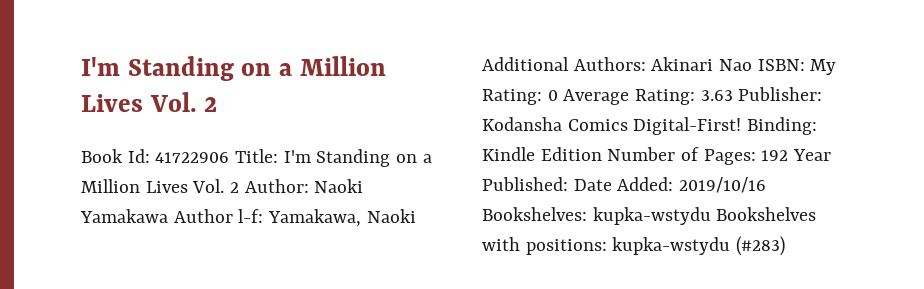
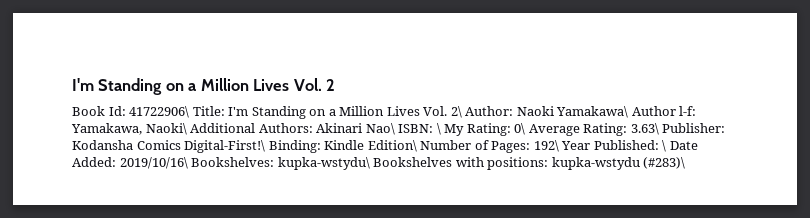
- Book Id: 41722906 Title: I'm Standing on a Million Lives Vol. 2 Author: Naoki Yamakawa Author l-f: Yamakawa, Naoki Additional Authors: Akinari Nao ISBN: My Rating: 0 Average Rating: 3.63 Publisher: Kodansha Comics Digital-First! Binding: Kindle Edition Number of Pages: 192 Year Published: Date Added: 2019/10/16 Bookshelves: kupka-wstydu Bookshelves with positions: kupka-wstydu (#283)
+ Book Id: 41722906\ Title: I'm Standing on a Million Lives Vol. 2\ Author: Naoki Yamakawa\ Author l-f: Yamakawa, Naoki\ Additional Authors: Akinari Nao\ ISBN: \ My Rating: 0\ Average Rating: 3.63\ Publisher: Kodansha Comics Digital-First!\ Binding: Kindle Edition\ Number of Pages: 192\ Year Published: \ Date Added: 2019/10/16\ Bookshelves: kupka-wstydu\ Bookshelves with positions: kupka-wstydu (#283)\

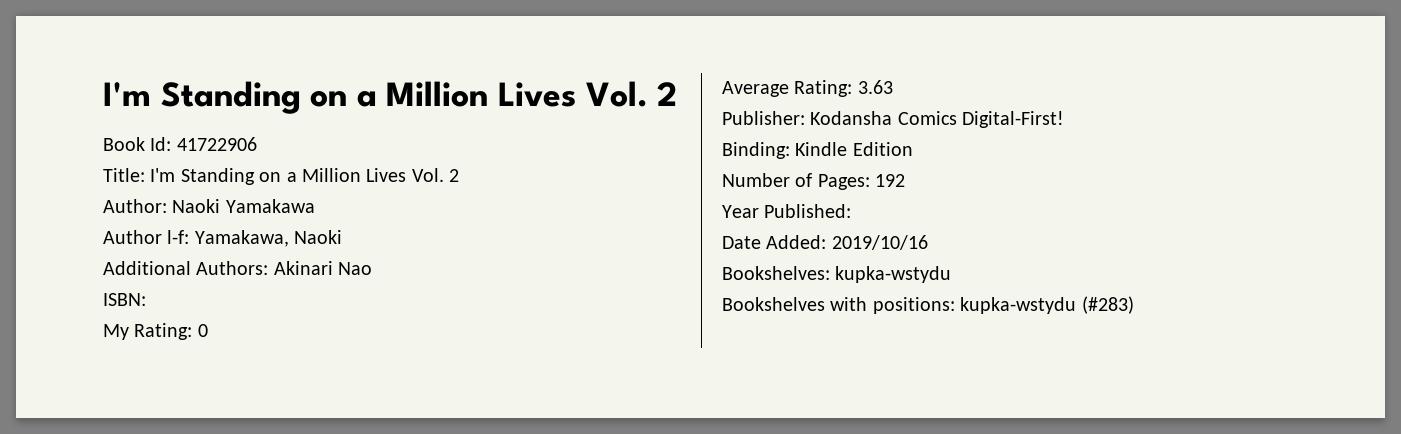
- Book Id: 41722906\ Title: I'm Standing on a Million Lives Vol. 2\ Author: Naoki Yamakawa\ Author l-f: Yamakawa, Naoki\ Additional Authors: Akinari Nao\ ISBN: \ My Rating: 0\ Average Rating: 3.63\ Publisher: Kodansha Comics Digital-First!\ Binding: Kindle Edition\ Number of Pages: 192\ Year Published: \ Date Added: 2019/10/16\ Bookshelves: kupka-wstydu\ Bookshelves with positions: kupka-wstydu (#283)\
+ Book Id: 41722906
+ Title: I'm Standing on a Million Lives Vol. 2
+ Author: Naoki Yamakawa
+ Author l-f: Yamakawa, Naoki
+ Additional Authors: Akinari Nao
+ ISBN:
+ My Rating: 0
+ Average Rating: 3.63
+ Publisher: Kodansha Comics Digital-First!
+ Binding: Kindle Edition
+ Number of Pages: 192
+ Year Published:
+ Date Added: 2019/10/16
+ Bookshelves: kupka-wstydu
+ Bookshelves with positions: kupka-wstydu (#283)

